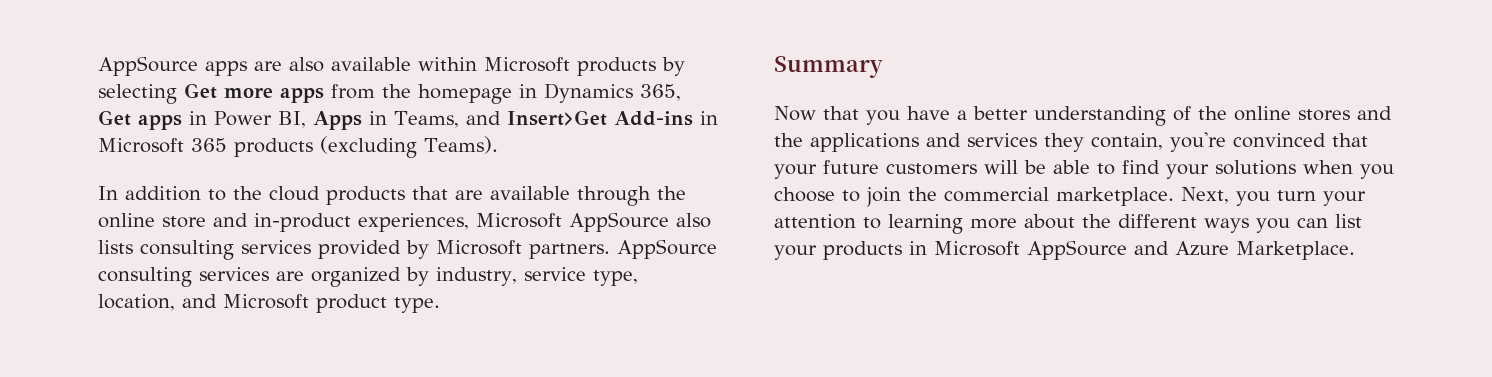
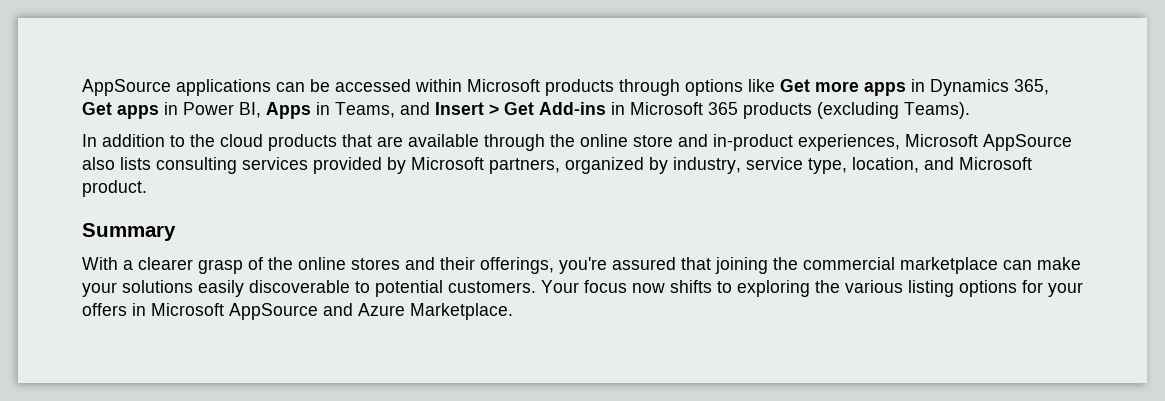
- AppSource apps are also available within Microsoft products by selecting Get more apps from the homepage in Dynamics 365, Get apps in Power BI, Apps in Teams, and Insert>Get Add-ins in Microsoft 365 products (excluding Teams).
+ AppSource applications can be accessed within Microsoft products through options like Get more apps in Dynamics 365, Get apps in Power BI, Apps in Teams, and Insert > Get Add-ins in Microsoft 365 products (excluding Teams).
- In addition to the cloud products that are available through the online store and in-product experiences, Microsoft AppSource also lists consulting services provided by Microsoft partners. AppSource consulting services are organized by industry, service type, location, and Microsoft product type.
+ In addition to the cloud products that are available through the online store and in-product experiences, Microsoft AppSource also lists consulting services provided by Microsoft partners, organized by industry, service type, location, and Microsoft product.
- Now that you have a better understanding of the online stores and the applications and services they contain, you're convinced that your future customers will be able to find your solutions when you choose to join the commercial marketplace. Next, you turn your attention to learning more about the different ways you can list your products in Microsoft AppSource and Azure Marketplace.
+ With a clearer grasp of the online stores and their offerings, you're assured that joining the commercial marketplace can make your solutions easily discoverable to potential customers. Your focus now shifts to exploring the various listing options for your offers in Microsoft AppSource and Azure Marketplace.

